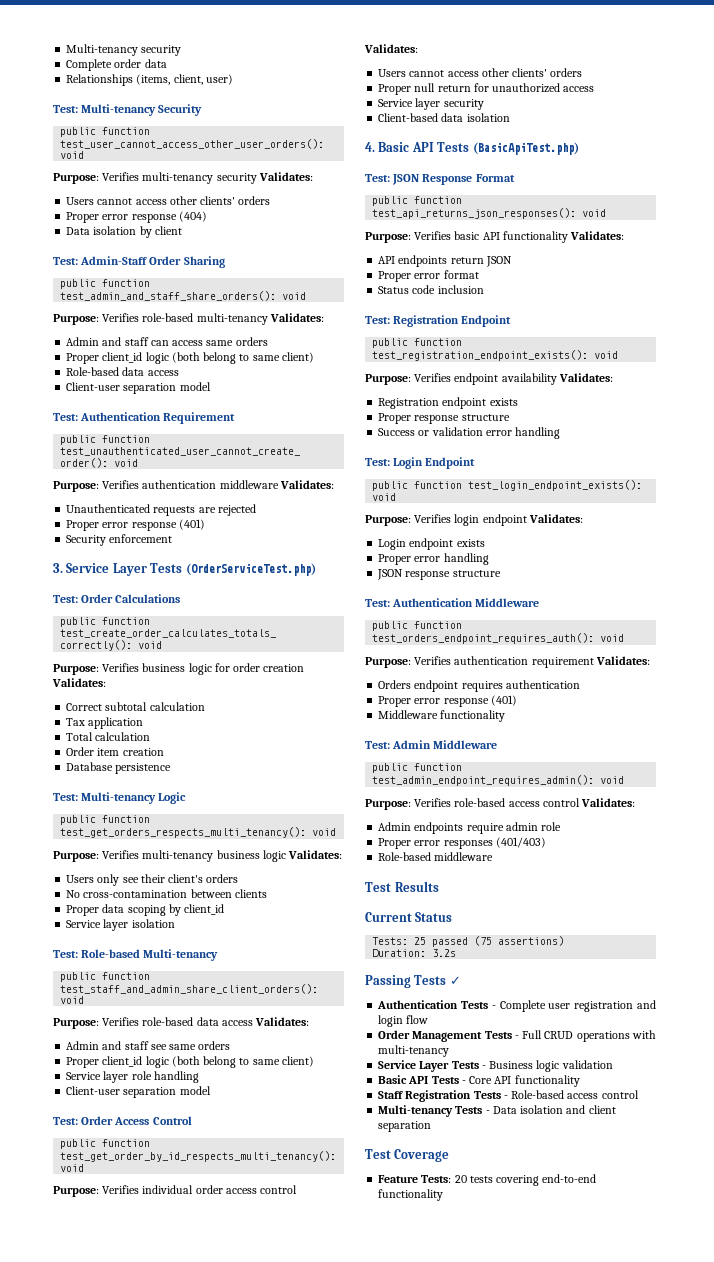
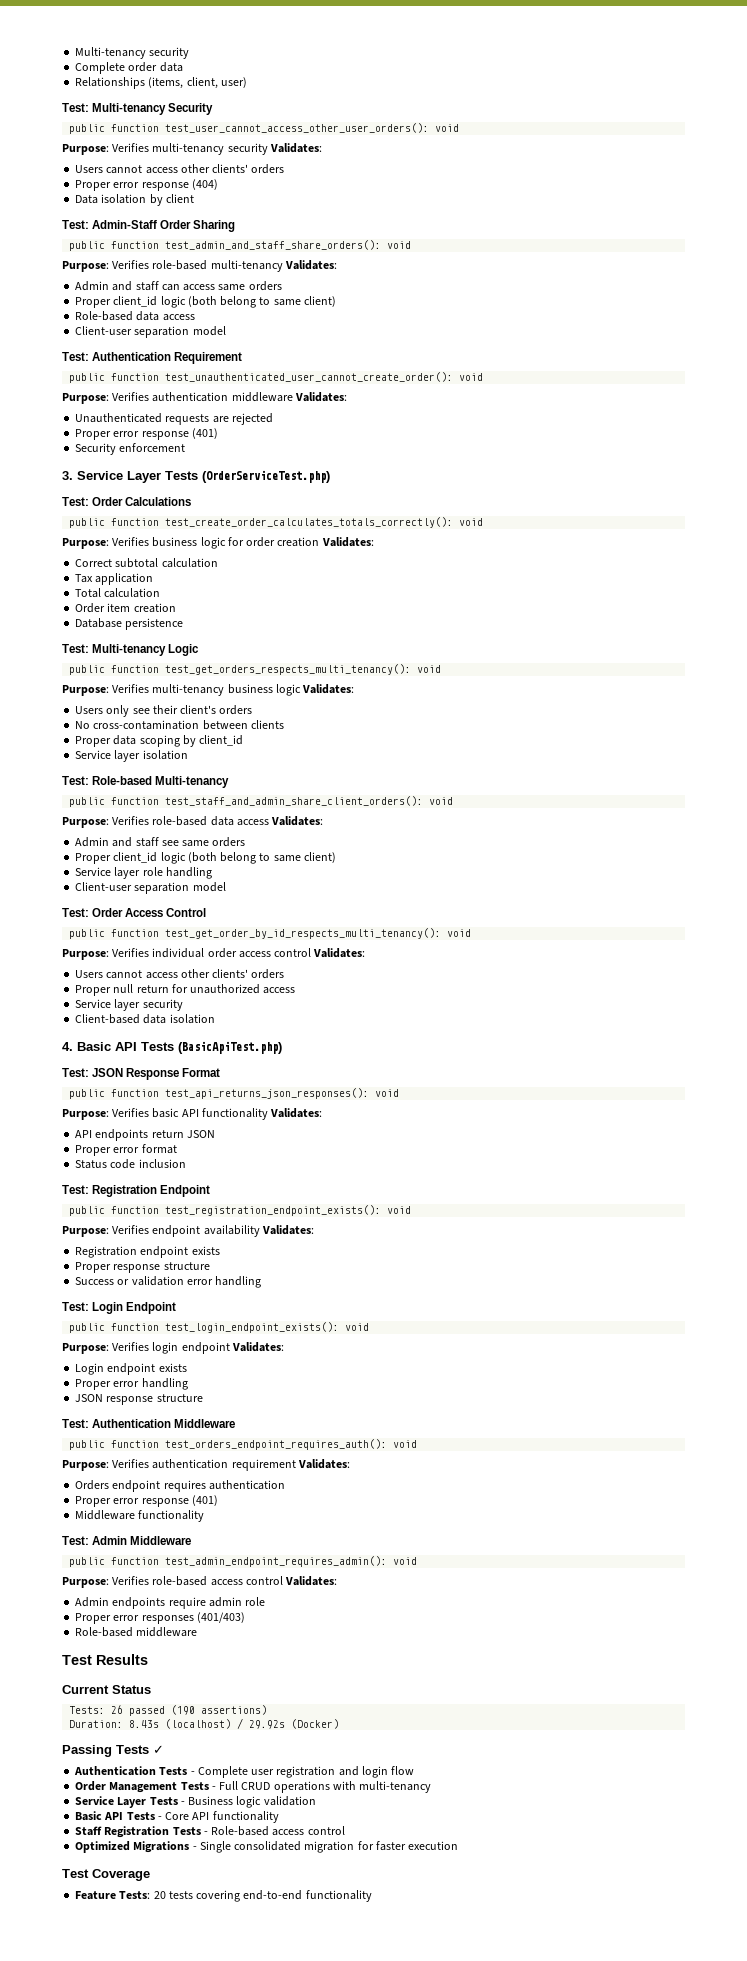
- Tests: 25 passed (75 assertions)
+ Tests: 26 passed (190 assertions)
- Duration: 3.2s
+ Duration: 8.43s (localhost) / 29.92s (Docker)
- Multi-tenancy Tests - Data isolation and client separation
+ Optimized Migrations - Single consolidated migration for faster execution

